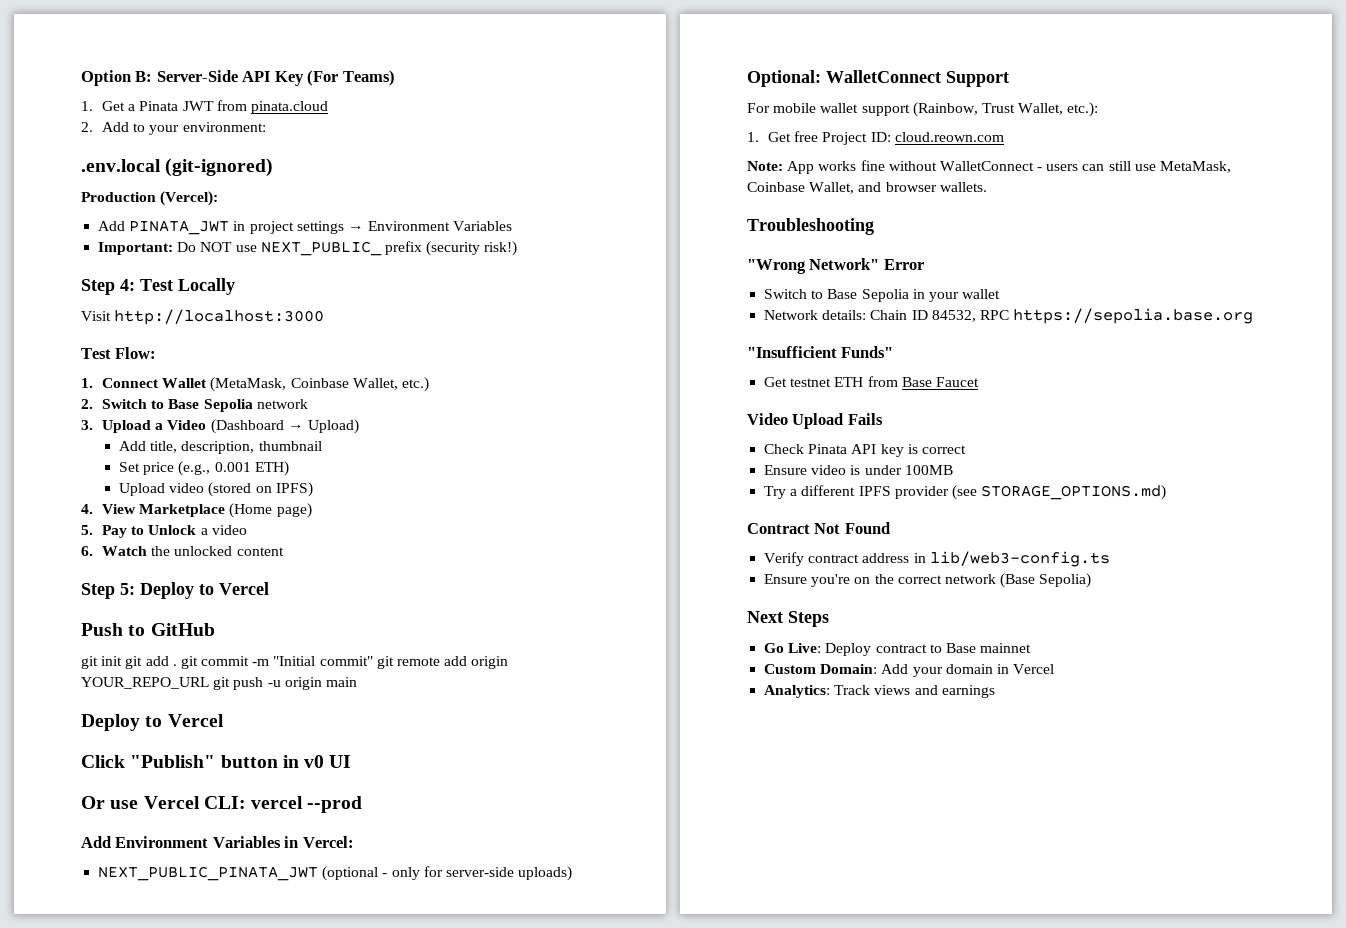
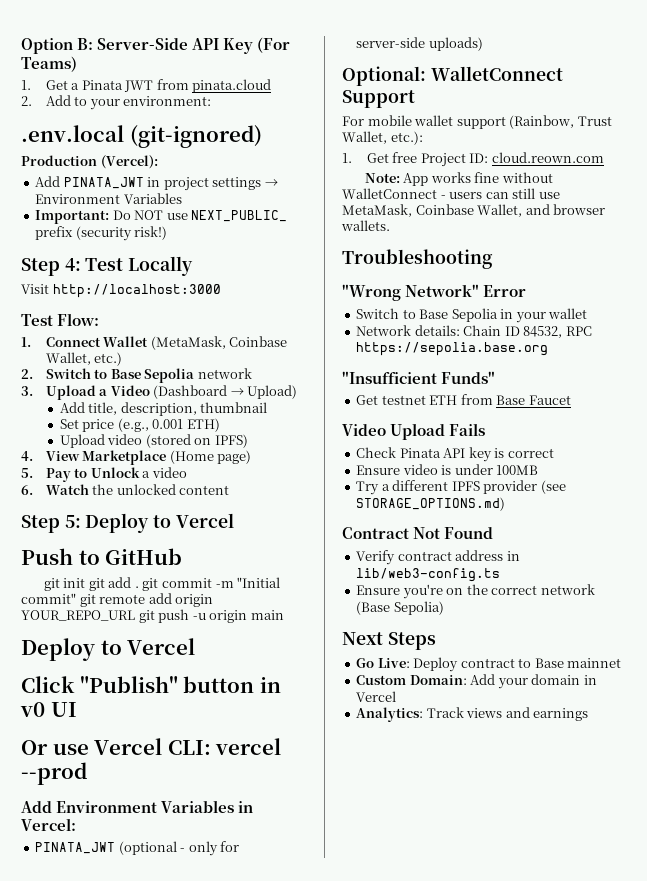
- NEXT_PUBLIC_PINATA_JWT (optional - only for server-side uploads)
+ PINATA_JWT (optional - only for server-side uploads)

